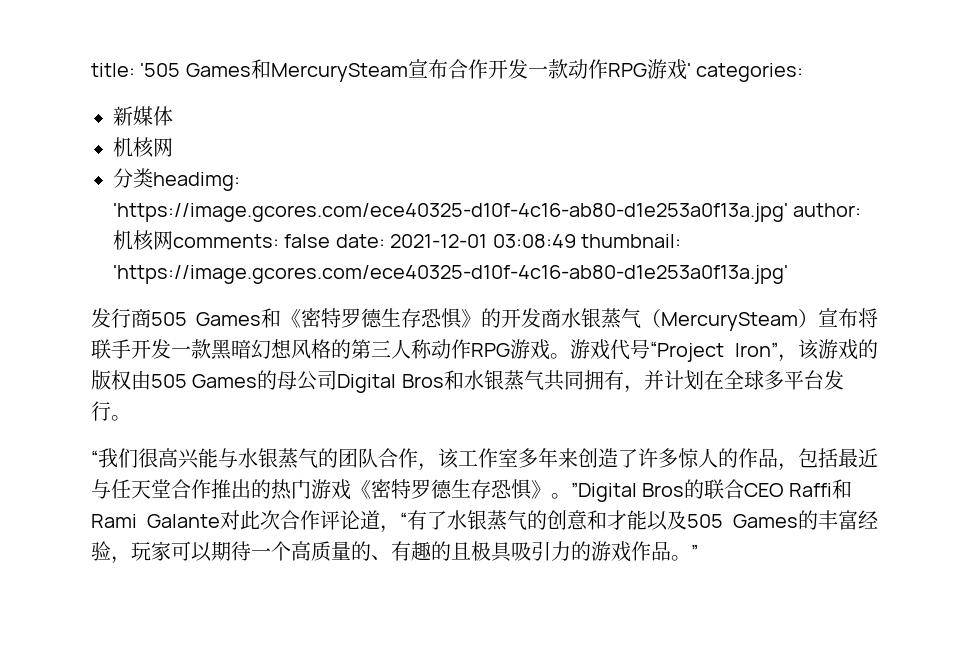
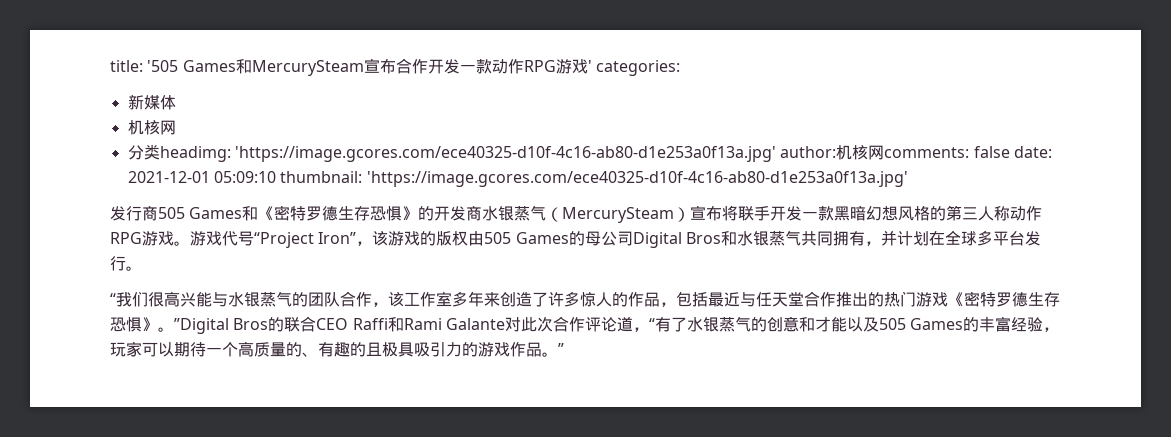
- 分类headimg: 'https://image.gcores.com/ece40325-d10f-4c16-ab80-d1e253a0f13a.jpg' author:机核网comments: false date: 2021-12-01 03:08:49 thumbnail: 'https://image.gcores.com/ece40325-d10f-4c16-ab80-d1e253a0f13a.jpg'
+ 分类headimg: 'https://image.gcores.com/ece40325-d10f-4c16-ab80-d1e253a0f13a.jpg' author:机核网comments: false date: 2021-12-01 05:09:10 thumbnail: 'https://image.gcores.com/ece40325-d10f-4c16-ab80-d1e253a0f13a.jpg'

